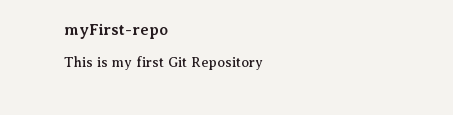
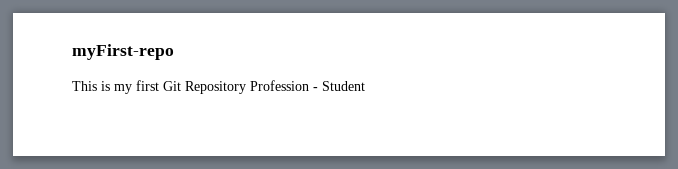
- This is my first Git Repository
+ This is my first Git Repository Profession - Student

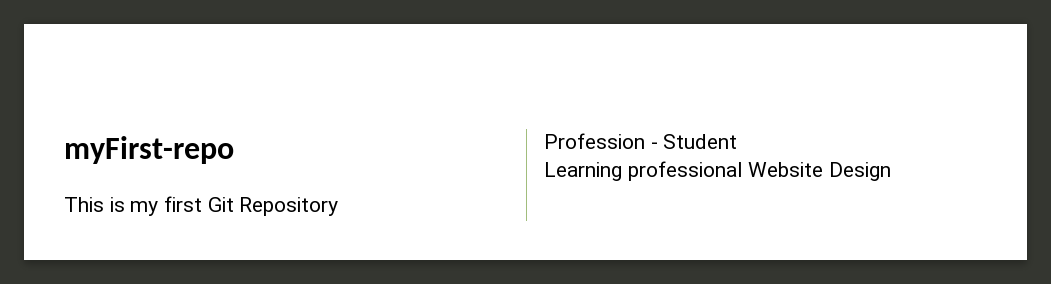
- This is my first Git Repository Profession - Student
+ This is my first Git Repository
+ Profession - Student
+ Learning professional Website Design

